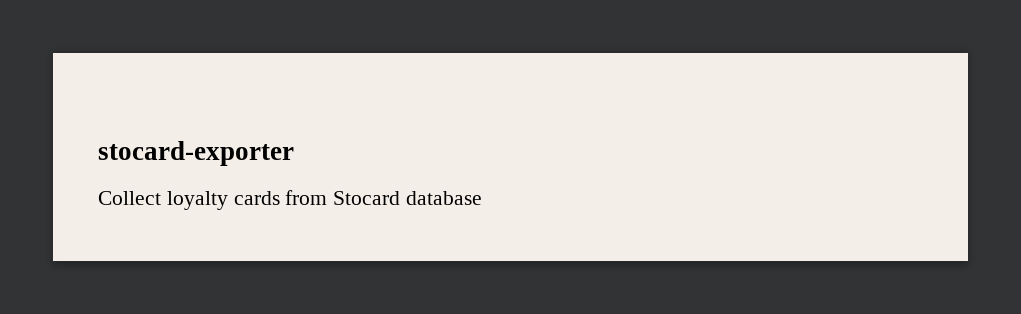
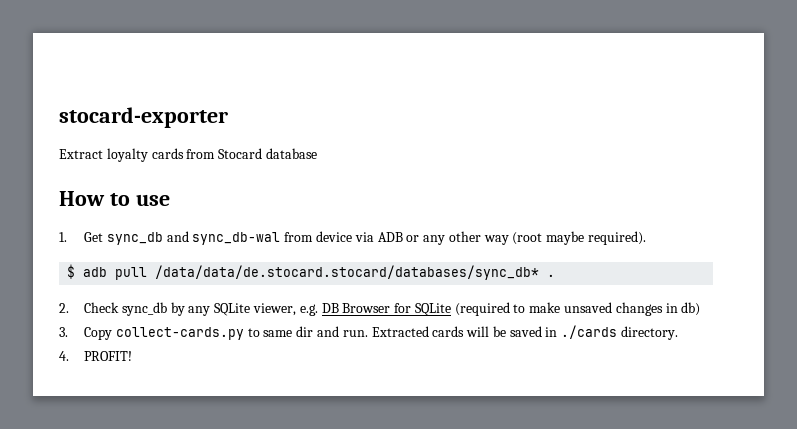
- Collect loyalty cards from Stocard database
+ Extract loyalty cards from Stocard database
+ How to use
+ 1. Get sync_db and sync_db-wal from device via ADB or any other way (root maybe required).
+ $ adb pull /data/data/de.stocard.stocard/databases/sync_db* .
+ 2. Check sync_db by any SQLite viewer, e.g. DB Browser for SQLite (required to make unsaved changes in db)
+ 3. Copy collect-cards.py to same dir and run. Extracted cards will be saved in ./cards directory.
+ 4. PROFIT!

